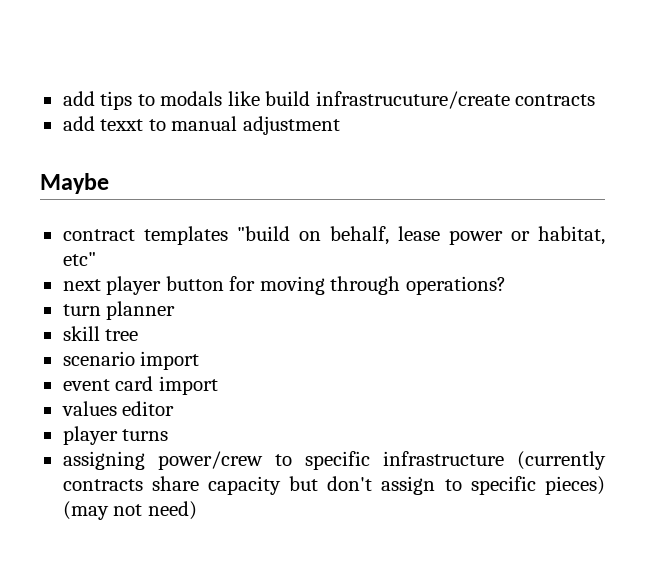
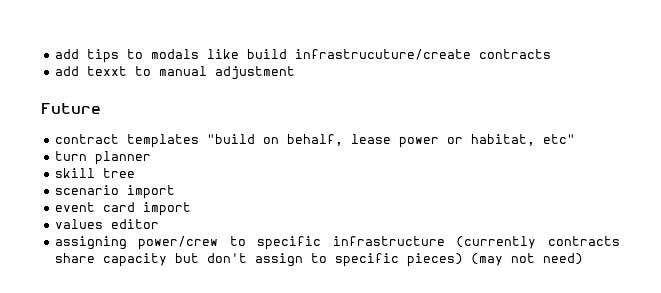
- Maybe
+ Future
- next player button for moving through operations?
- player turns

